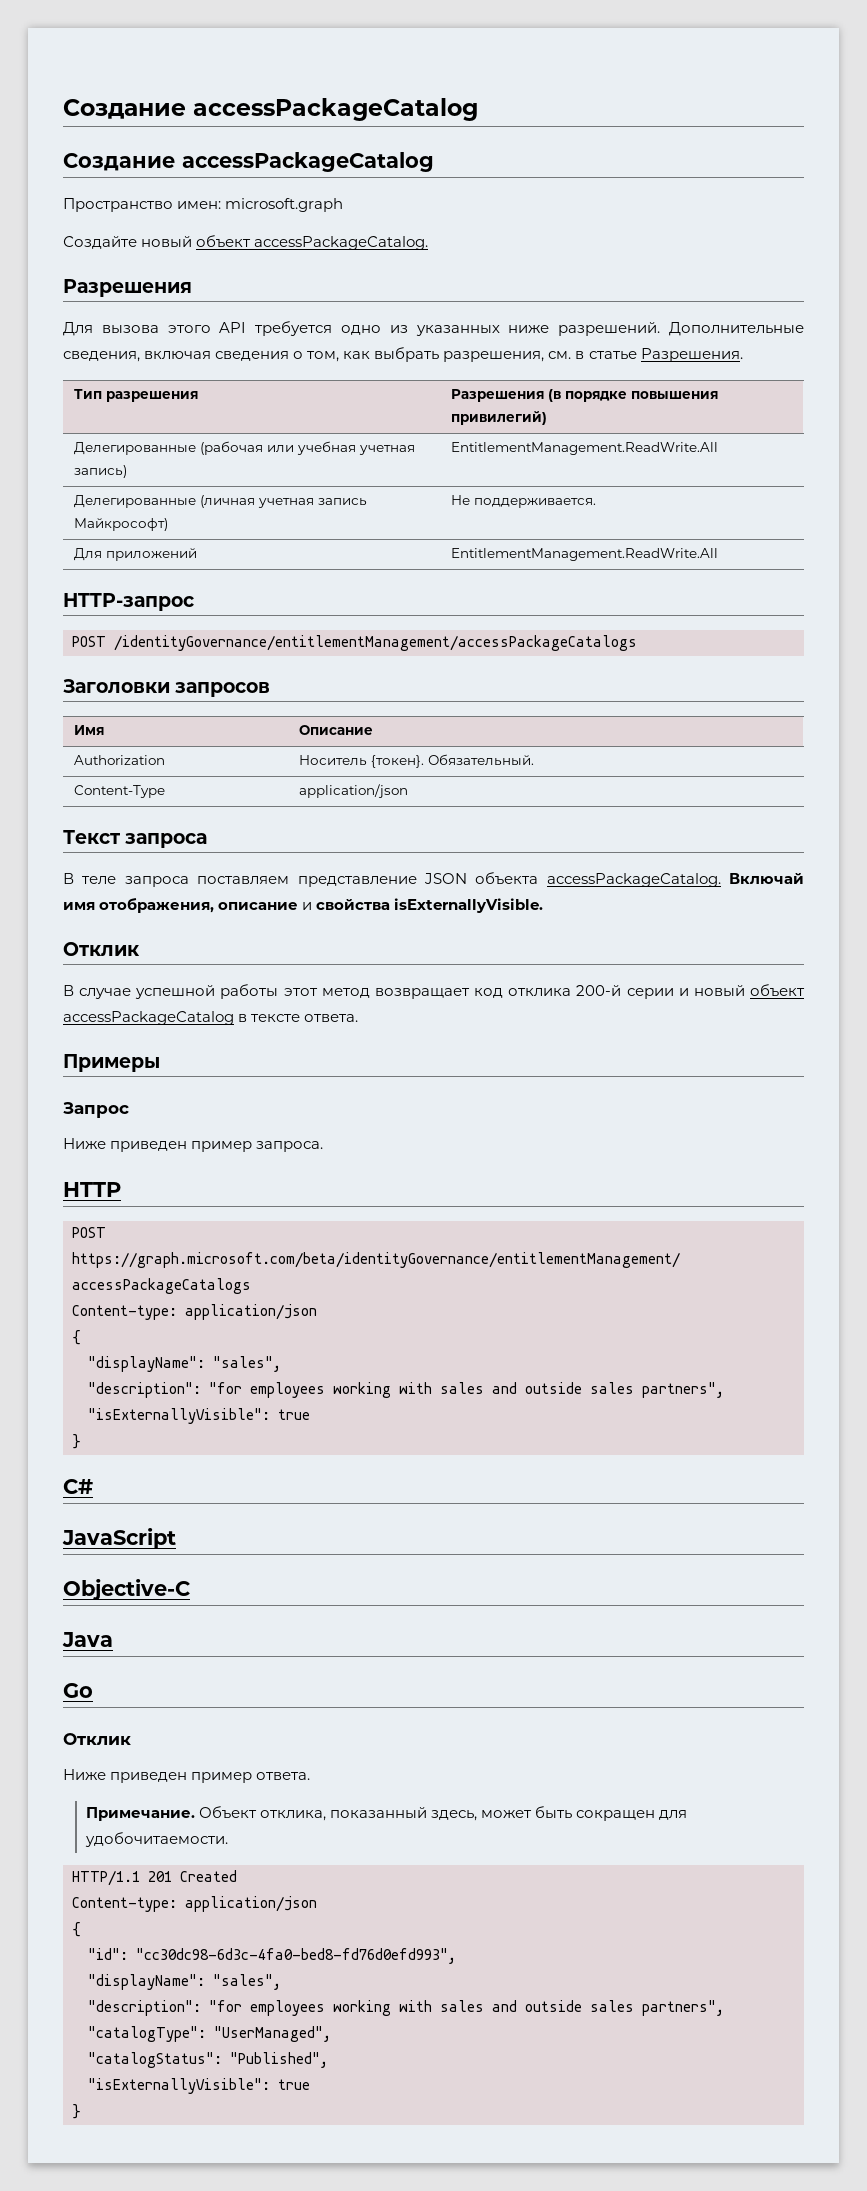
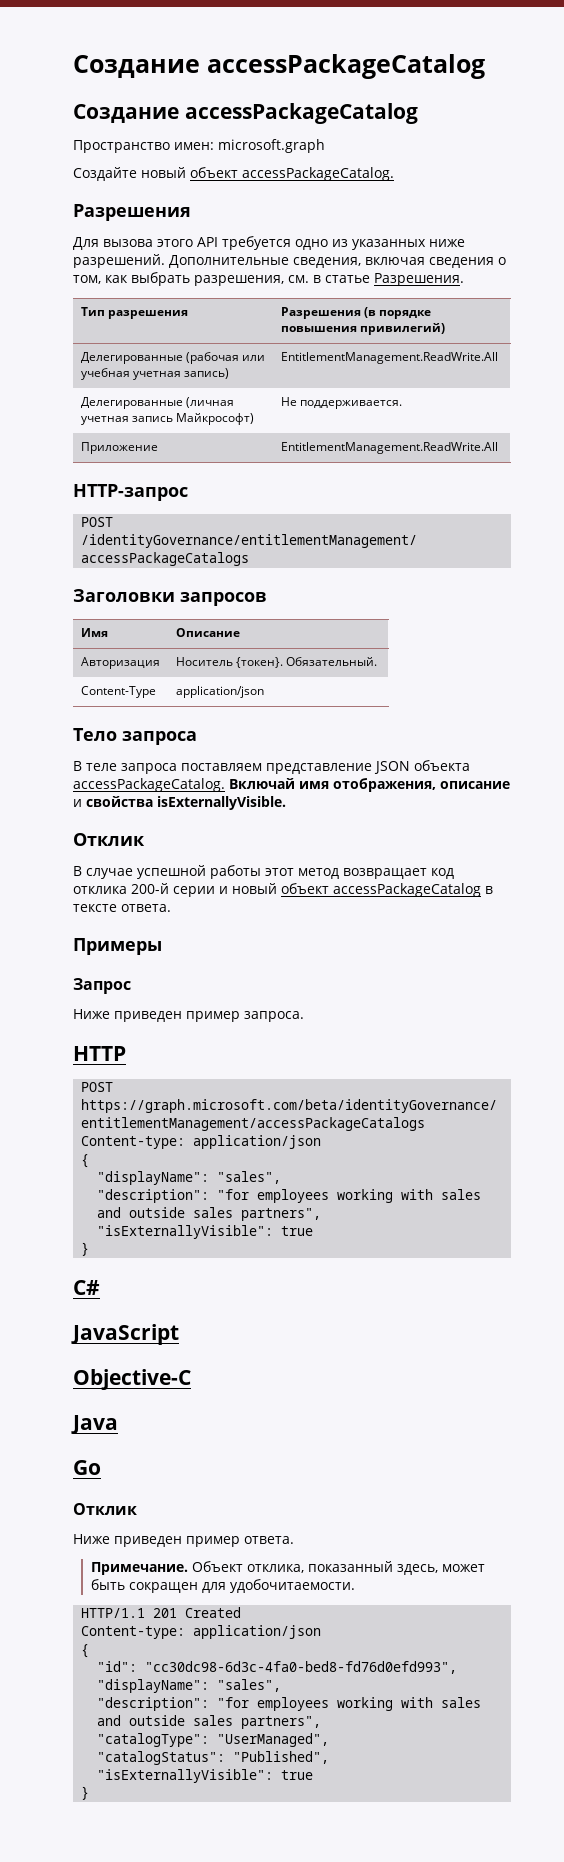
- Для приложений | EntitlementManagement.ReadWrite.All
+ Приложение | EntitlementManagement.ReadWrite.All
- Authorization | Носитель {токен}. Обязательный.
+ Авторизация | Носитель {токен}. Обязательный.
- Текст запроса
+ Тело запроса

